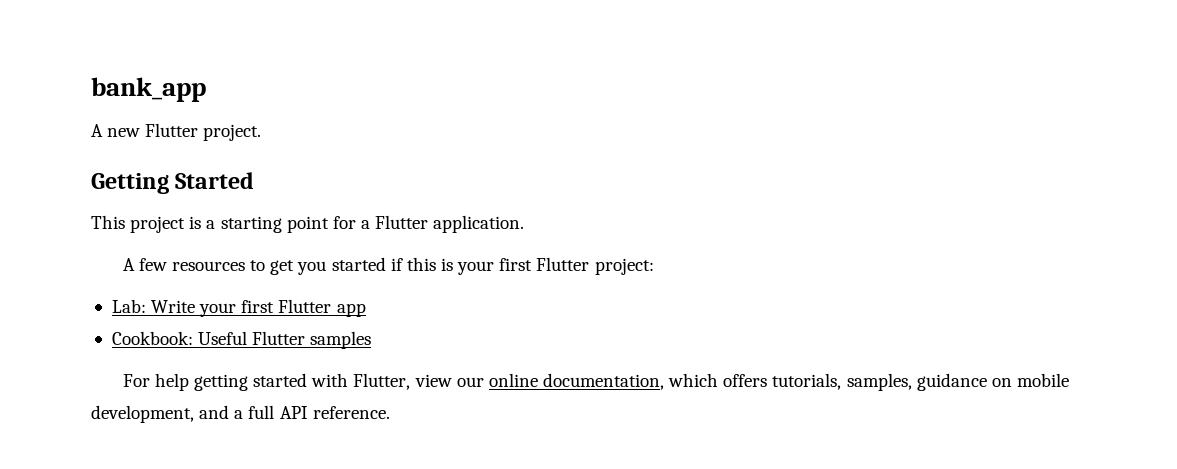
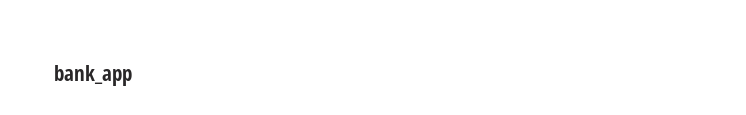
- A new Flutter project.
- Getting Started
- This project is a starting point for a Flutter application.
- A few resources to get you started if this is your first Flutter project:
- Lab: Write your first Flutter app
- Cookbook: Useful Flutter samples
- For help getting started with Flutter, view our online documentation, which offers tutorials, samples, guidance on mobile development, and a full API reference.

